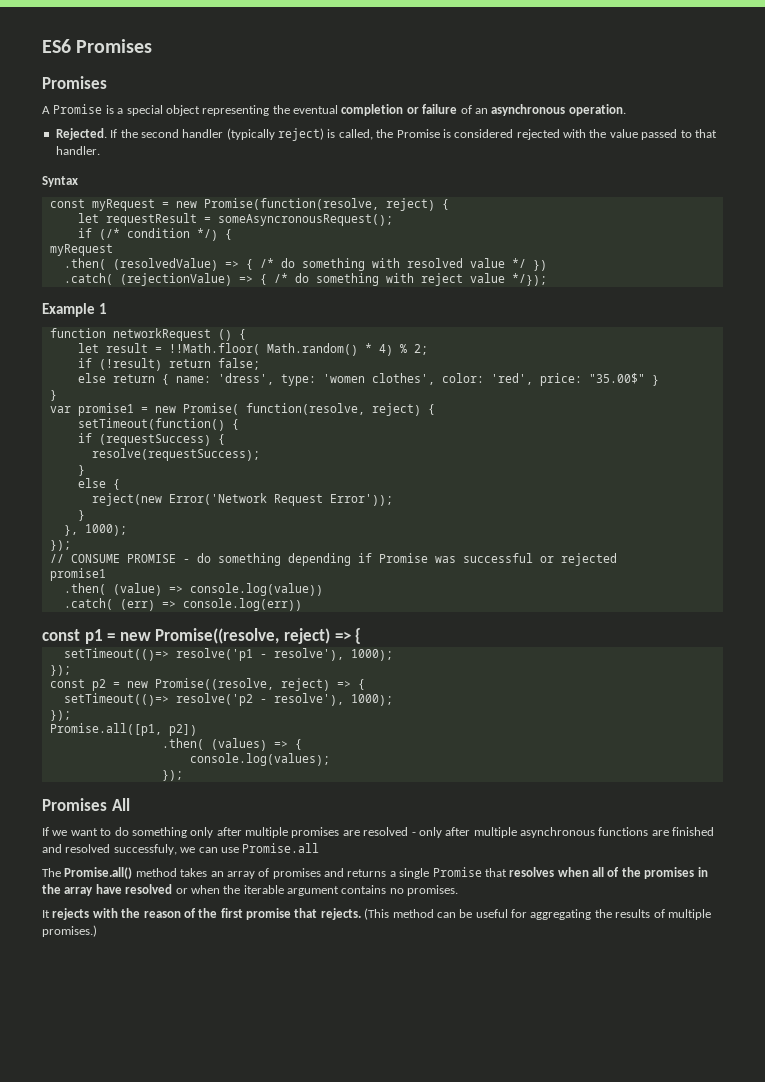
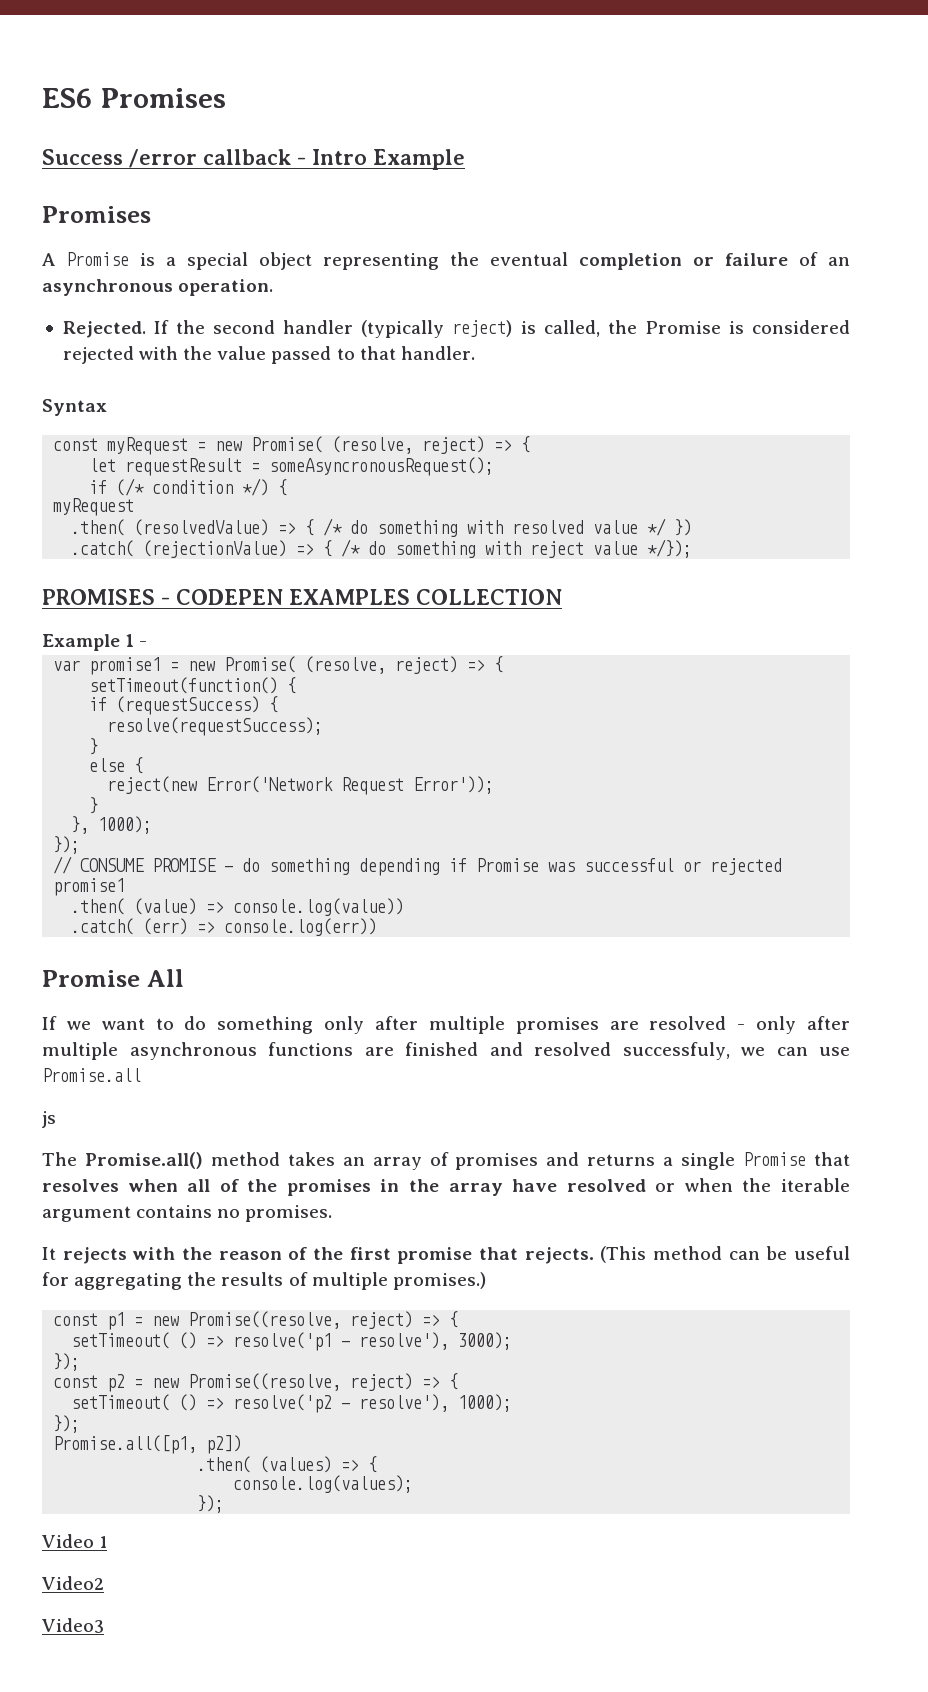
+ Success /error callback - Intro Example
- const myRequest = new Promise(function(resolve, reject) {
+ const myRequest = new Promise( (resolve, reject) => {
- Example 1
- function networkRequest () {
- let result = !!Math.floor( Math.random() * 4) % 2;
- if (!result) return false;
- else return { name: 'dress', type: 'women clothes', color: 'red', price: "35.00$" }
- }
+ PROMISES - CODEPEN EXAMPLES COLLECTION
+ Example 1 -
- var promise1 = new Promise( function(resolve, reject) {
+ var promise1 = new Promise( (resolve, reject) => {
- const p1 = new Promise((resolve, reject) => {
- setTimeout(()=> resolve('p1 - resolve'), 1000);
- });
- const p2 = new Promise((resolve, reject) => {
- setTimeout(()=> resolve('p2 - resolve'), 1000);
- });
- Promise.all([p1, p2])
- .then( (values) => {
- console.log(values);
- });
- Promises All
+ Promise All
+ js
+ const p1 = new Promise((resolve, reject) => {
+ setTimeout( () => resolve('p1 - resolve'), 3000);
+ });
+ const p2 = new Promise((resolve, reject) => {
+ setTimeout( () => resolve('p2 - resolve'), 1000);
+ });
+ Promise.all([p1, p2])
+ .then( (values) => {
+ console.log(values);
+ });
+ Video 1
+ Video2
+ Video3

